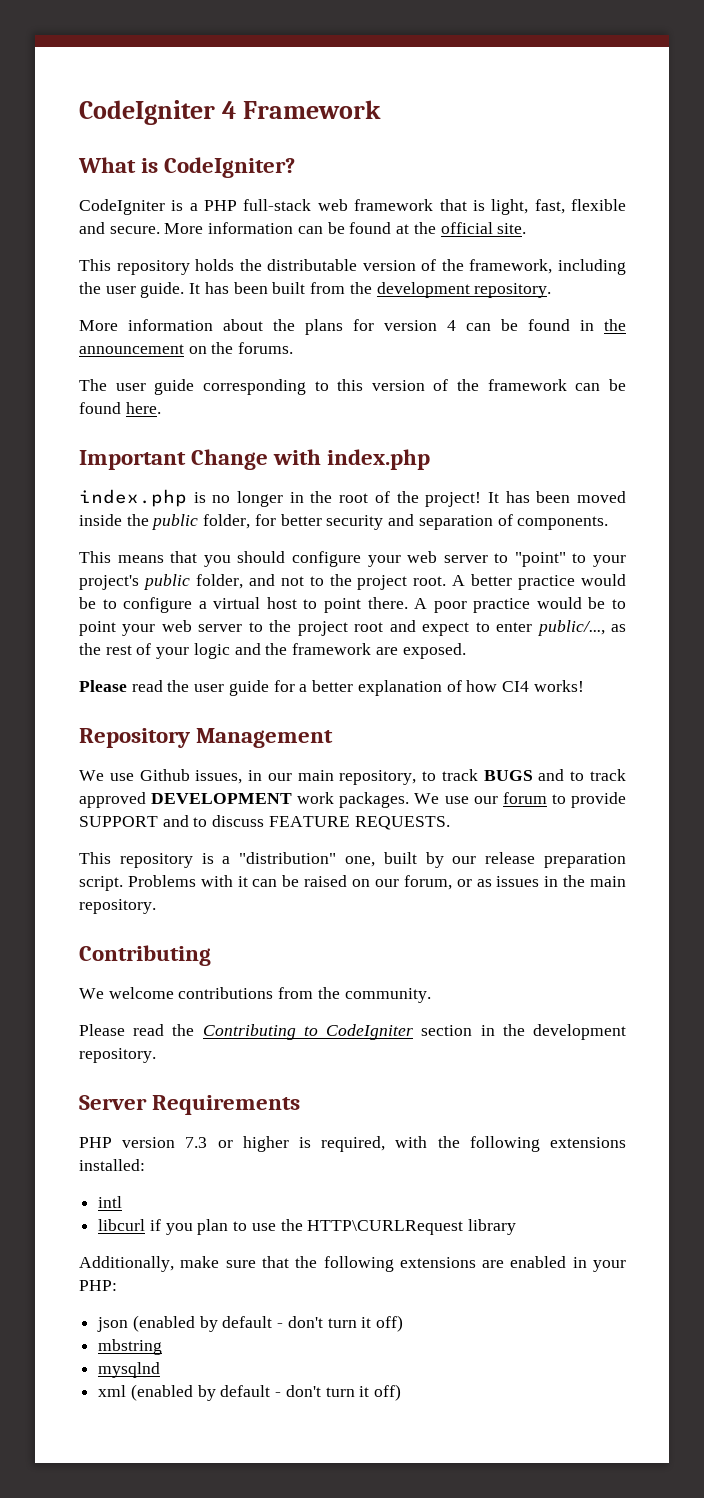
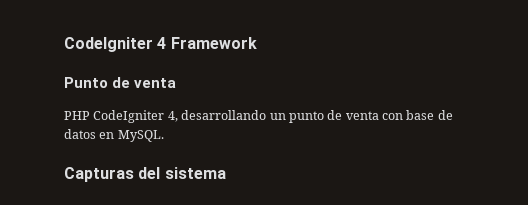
- What is CodeIgniter?
- CodeIgniter is a PHP full-stack web framework that is light, fast, flexible and secure. More information can be found at the official site.
- This repository holds the distributable version of the framework, including the user guide. It has been built from the development repository.
- More information about the plans for version 4 can be found in the announcement on the forums.
- The user guide corresponding to this version of the framework can be found here.
- Important Change with index.php
- index.php is no longer in the root of the project! It has been moved inside the public folder, for better security and separation of components.
- This means that you should configure your web server to "point" to your project's public folder, and not to the project root. A better practice would be to configure a virtual host to point there. A poor practice would be to point your web server to the project root and expect to enter public/..., as the rest of your logic and the framework are exposed.
- Please read the user guide for a better explanation of how CI4 works!
- Repository Management
- We use Github issues, in our main repository, to track BUGS and to track approved DEVELOPMENT work packages. We use our forum to provide SUPPORT and to discuss FEATURE REQUESTS.
- This repository is a "distribution" one, built by our release preparation script. Problems with it can be raised on our forum, or as issues in the main repository.
- Contributing
- We welcome contributions from the community.
- Please read the Contributing to CodeIgniter section in the development repository.
- Server Requirements
- PHP version 7.3 or higher is required, with the following extensions installed:
- intl
- libcurl if you plan to use the HTTP\CURLRequest library
- Additionally, make sure that the following extensions are enabled in your PHP:
- json (enabled by default - don't turn it off)
- mbstring
- mysqlnd
- xml (enabled by default - don't turn it off)
+ Punto de venta
+ PHP CodeIgniter 4, desarrollando un punto de venta con base de datos en MySQL.
+ Capturas del sistema

